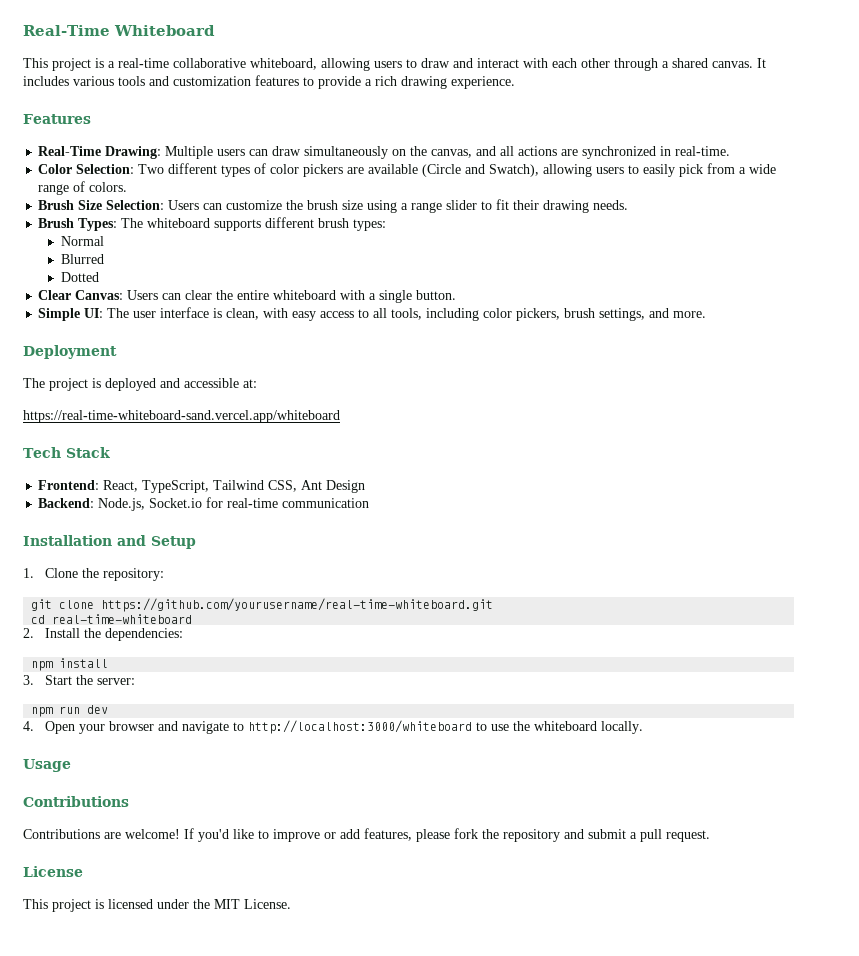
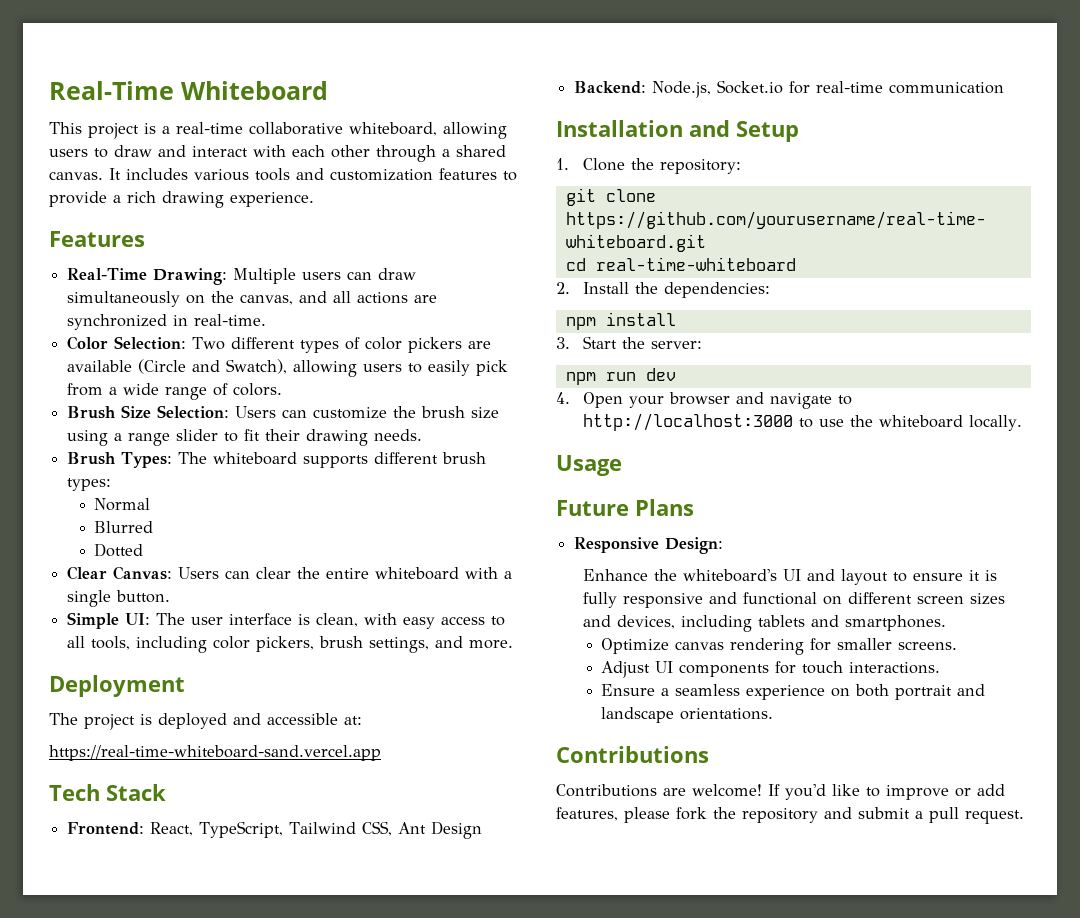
- https://real-time-whiteboard-sand.vercel.app/whiteboard
+ https://real-time-whiteboard-sand.vercel.app
- 4. Open your browser and navigate to http://localhost:3000/whiteboard to use the whiteboard locally.
+ 4. Open your browser and navigate to http://localhost:3000 to use the whiteboard locally.
+ Future Plans
+ Responsive Design:
+ Enhance the whiteboard's UI and layout to ensure it is fully responsive and functional on different screen sizes and devices, including tablets and smartphones.
+ Optimize canvas rendering for smaller screens.
+ Adjust UI components for touch interactions.
+ Ensure a seamless experience on both portrait and landscape orientations.
- License
- This project is licensed under the MIT License.

